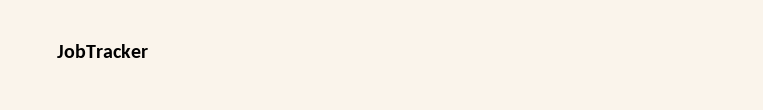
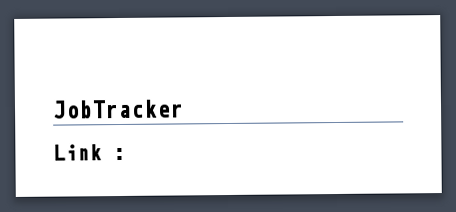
+ Link :

